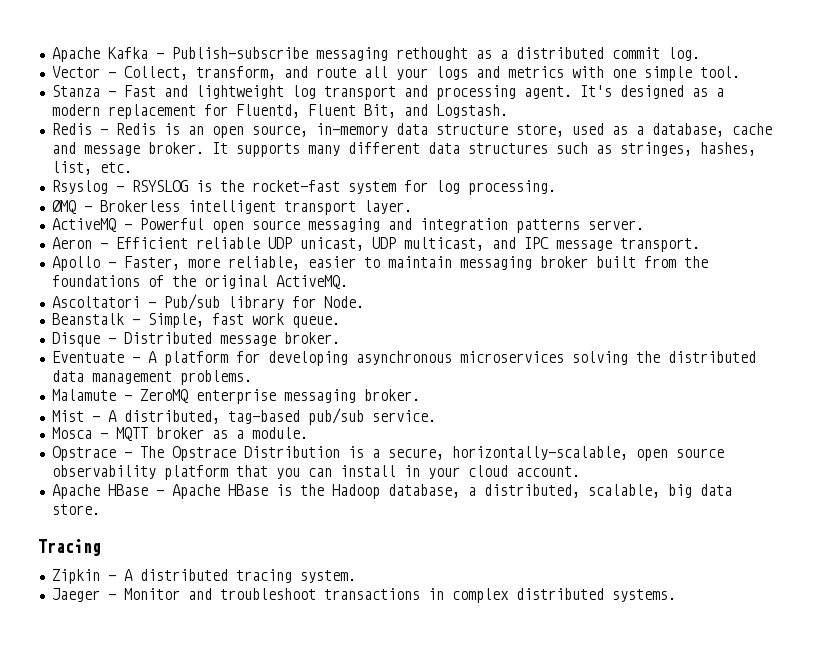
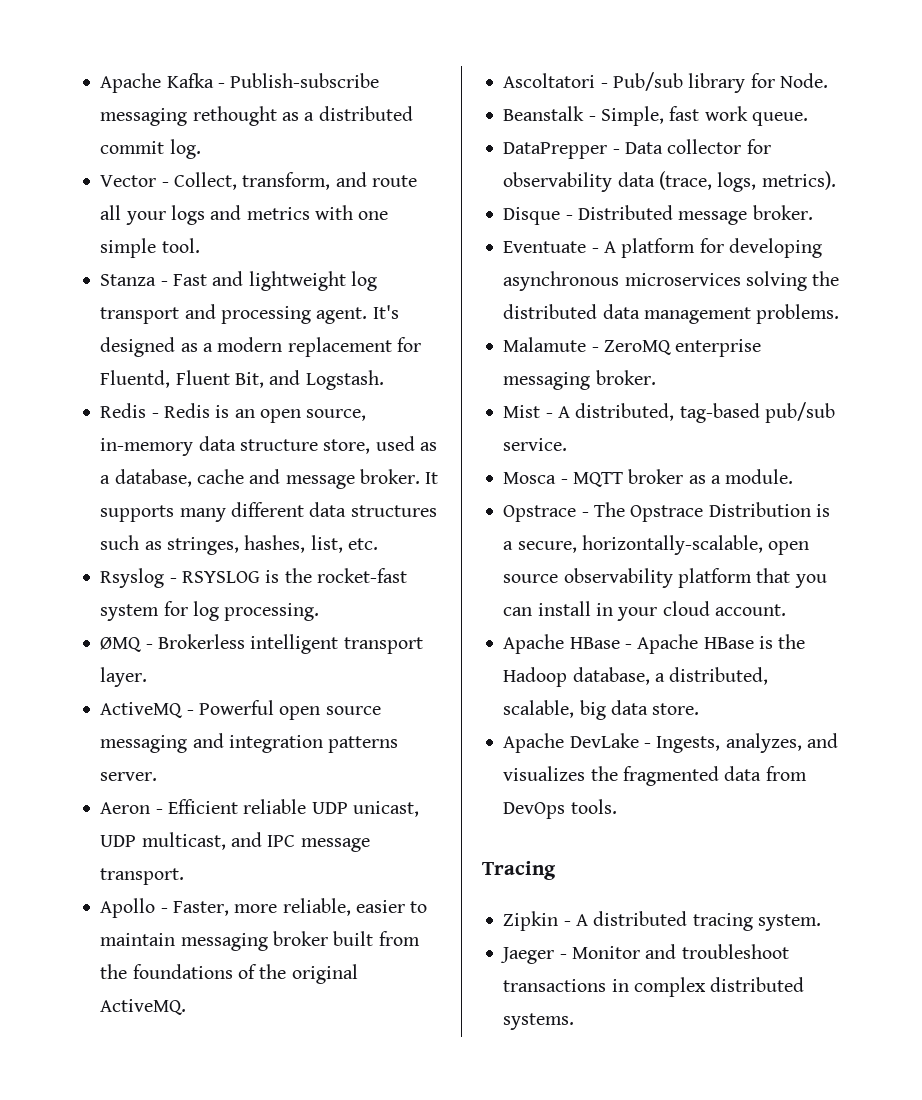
+ DataPrepper - Data collector for observability data (trace, logs, metrics).
+ Apache DevLake - Ingests, analyzes, and visualizes the fragmented data from DevOps tools.

